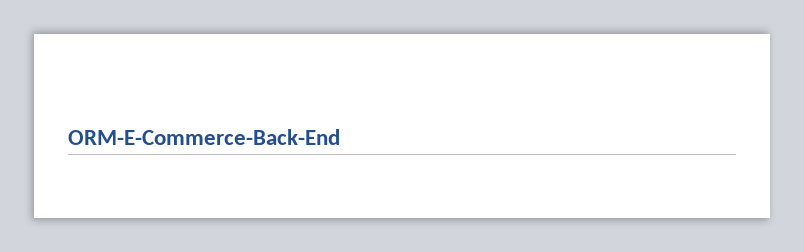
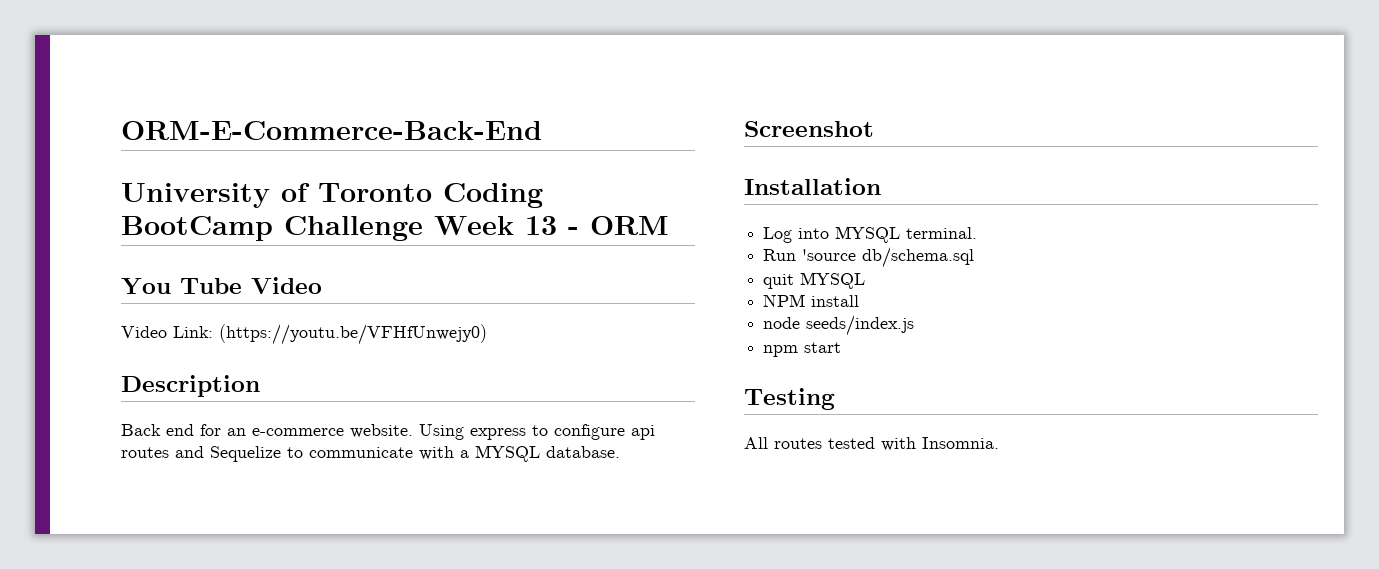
+ University of Toronto Coding BootCamp Challenge Week 13 - ORM
+ You Tube Video
+ Video Link: (https://youtu.be/VFHfUnwejy0)
+ Description
+ Back end for an e-commerce website. Using express to configure api routes and Sequelize to communicate with a MYSQL database.
+ Screenshot
+ Installation
+ Log into MYSQL terminal.
+ Run 'source db/schema.sql
+ quit MYSQL
+ NPM install
+ node seeds/index.js
+ npm start
+ Testing
+ All routes tested with Insomnia.

